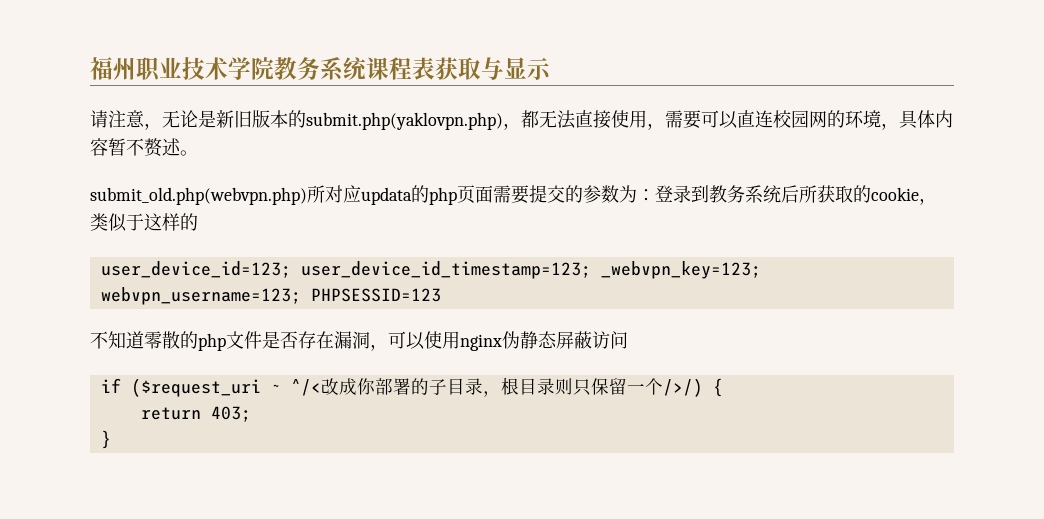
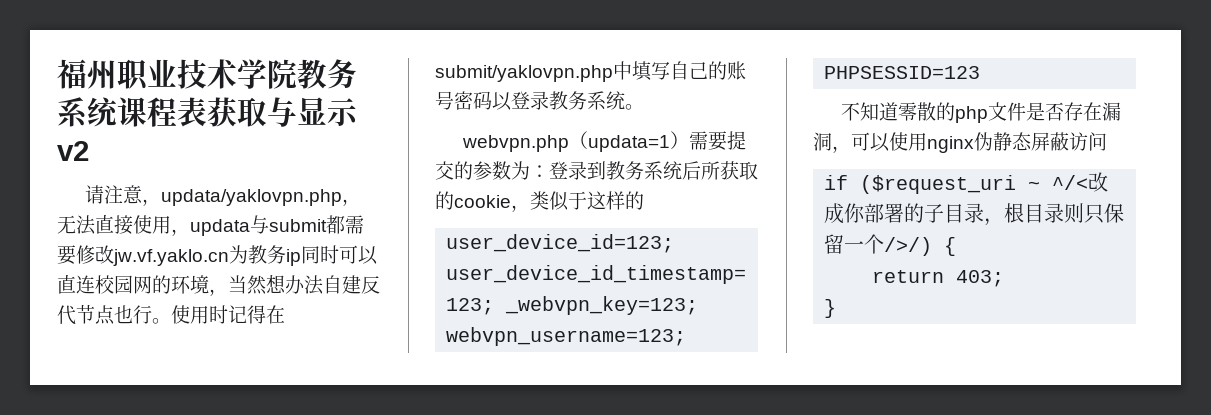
- 福州职业技术学院教务系统课程表获取与显示
+ 福州职业技术学院教务系统课程表获取与显示v2
- 请注意，无论是新旧版本的submit.php(yaklovpn.php)，都无法直接使用，需要可以直连校园网的环境，具体内容暂不赘述。
- submit_old.php(webvpn.php)所对应updata的php页面需要提交的参数为：登录到教务系统后所获取的cookie，类似于这样的
+ 请注意，updata/yaklovpn.php，无法直接使用，updata与submit都需要修改jw.vf.yaklo.cn为教务ip同时可以直连校园网的环境，当然想办法自建反代节点也行。使用时记得在submit/yaklovpn.php中填写自己的账号密码以登录教务系统。
+ webvpn.php（updata=1）需要提交的参数为：登录到教务系统后所获取的cookie，类似于这样的

